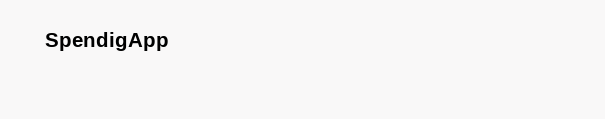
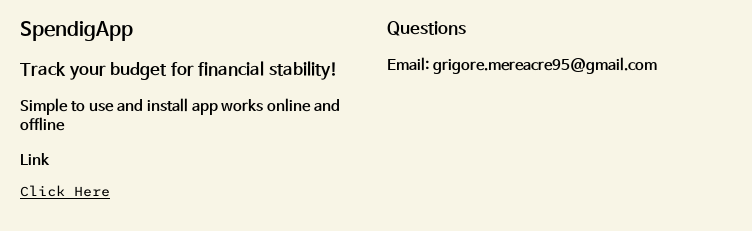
+ Track your budget for financial stability!
+ Simple to use and install app works online and offline
+ Link
+ Click Here
+ Questions
+ Email: grigore.mereacre95@gmail.com

